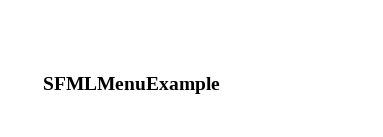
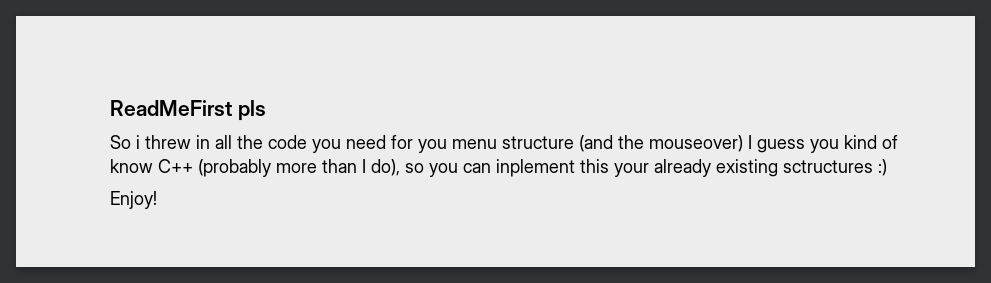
- SFMLMenuExample
+ ReadMeFirst pls
+ So i threw in all the code you need for you menu structure (and the mouseover) I guess you kind of know C++ (probably more than I do), so you can inplement this your already existing sctructures :)
+ Enjoy!

